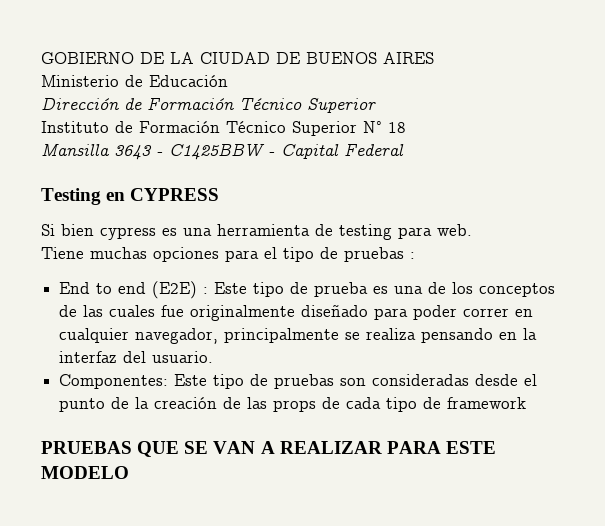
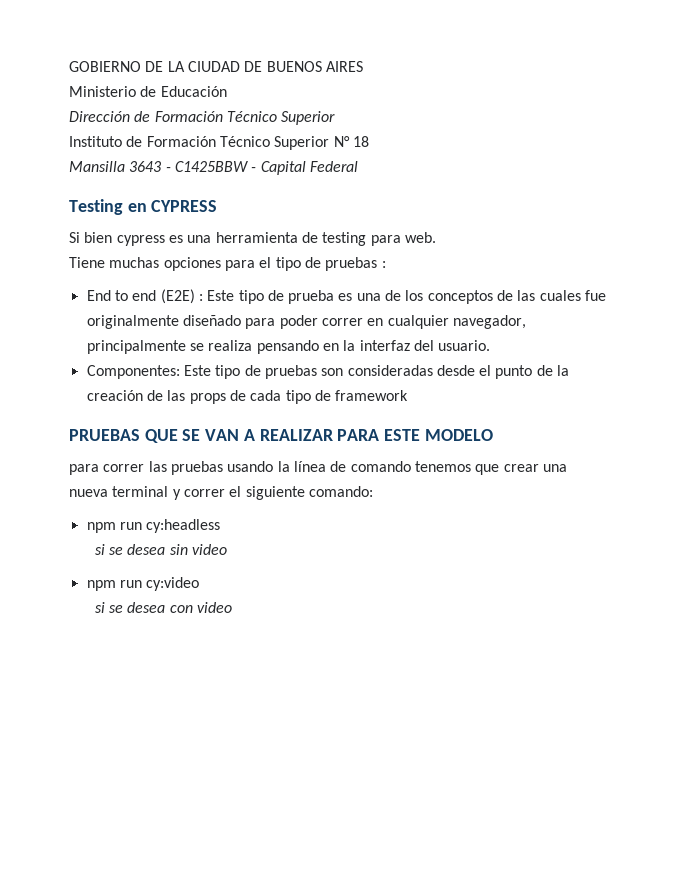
+ para correr las pruebas usando la línea de comando tenemos que crear una nueva terminal y correr el siguiente comando:
+ npm run cy:headless
+ si se desea sin video
+ npm run cy:video
+ si se desea con video

